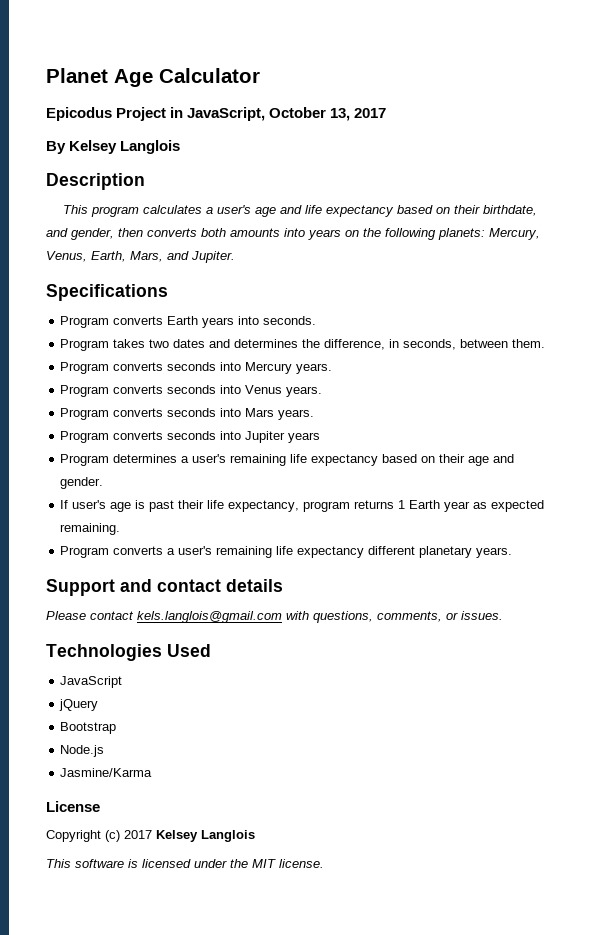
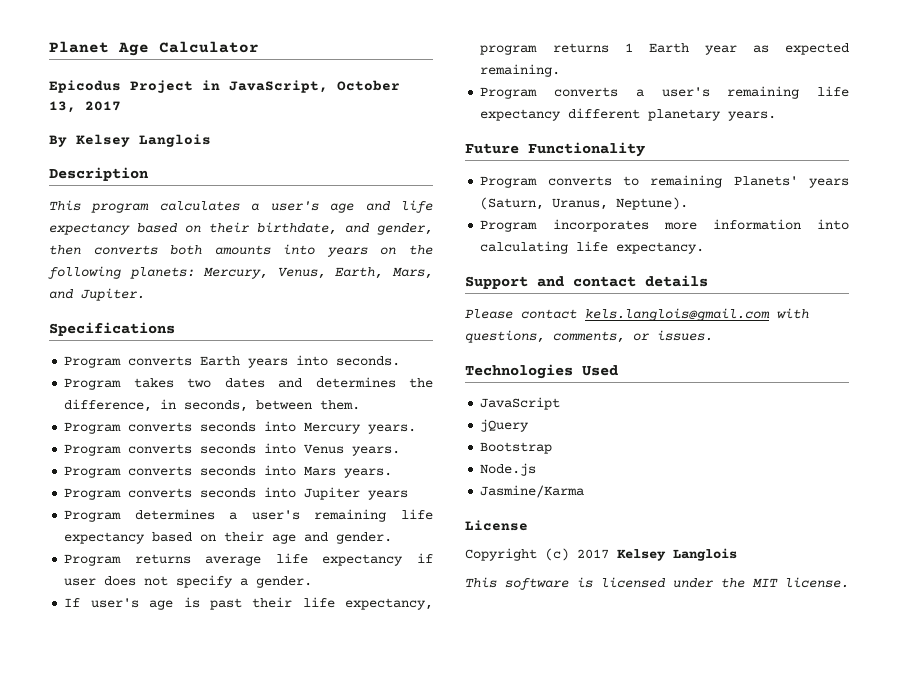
+ Program returns average life expectancy if user does not specify a gender.
+ Future Functionality
+ Program converts to remaining Planets' years (Saturn, Uranus, Neptune).
+ Program incorporates more information into calculating life expectancy.

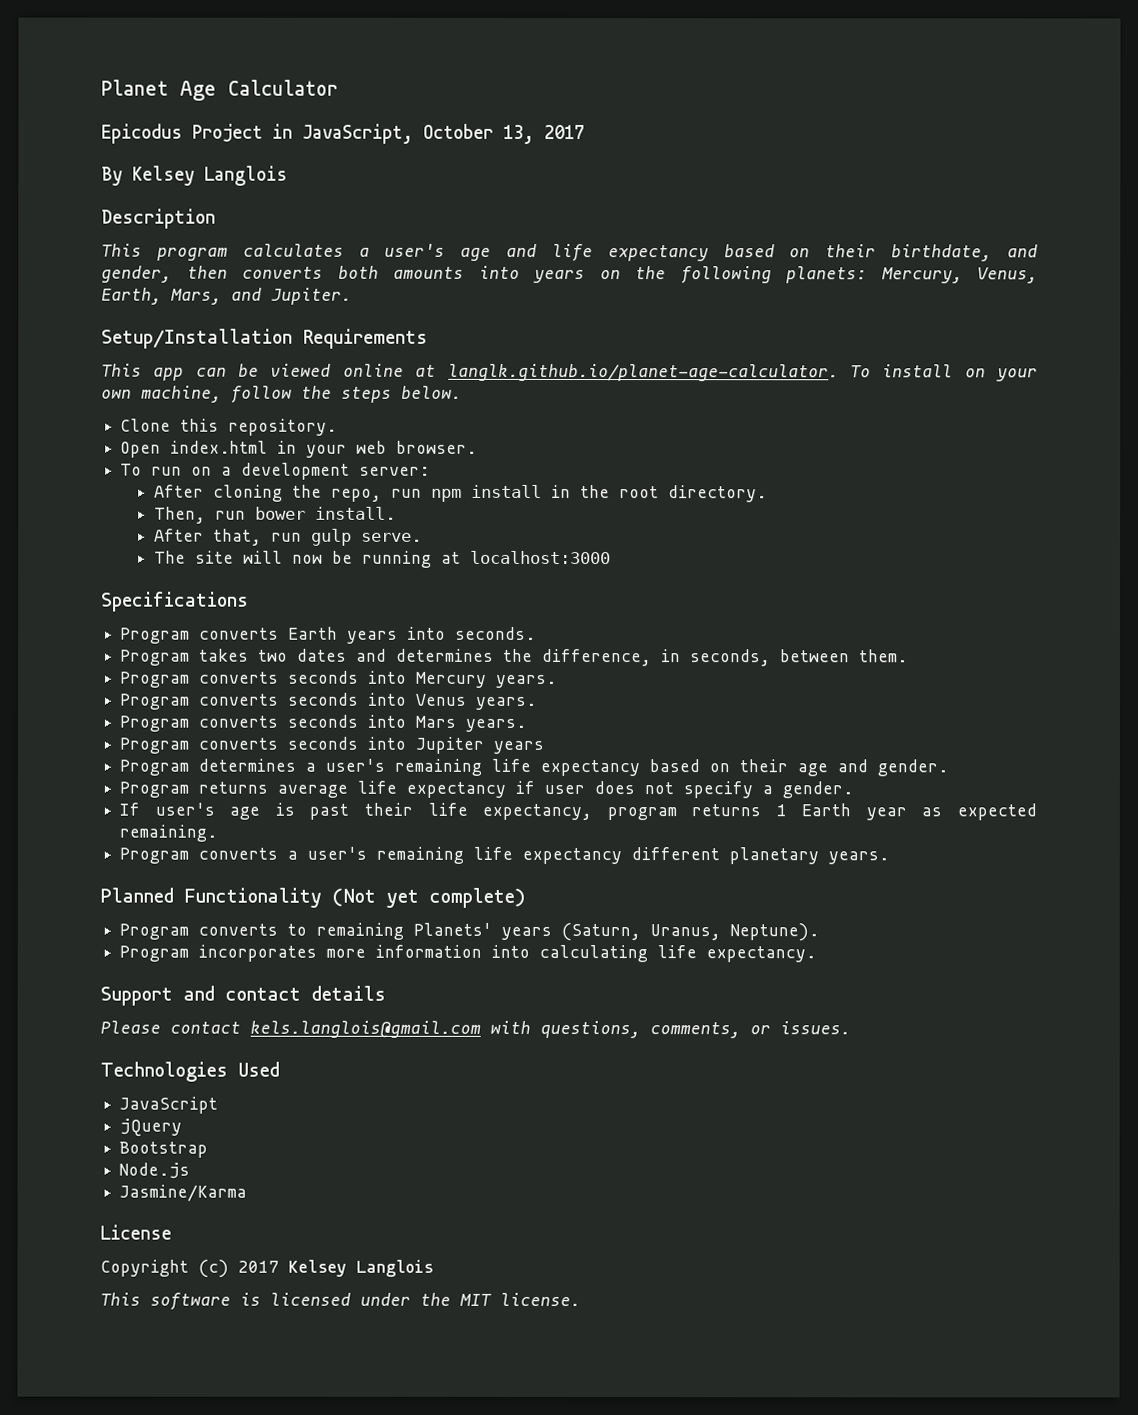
+ Setup/Installation Requirements
+ This app can be viewed online at langlk.github.io/planet-age-calculator. To install on your own machine, follow the steps below.
+ Clone this repository.
+ Open index.html in your web browser.
+ To run on a development server:
+ After cloning the repo, run npm install in the root directory.
+ Then, run bower install.
+ After that, run gulp serve.
+ The site will now be running at localhost:3000
- Future Functionality
+ Planned Functionality (Not yet complete)

